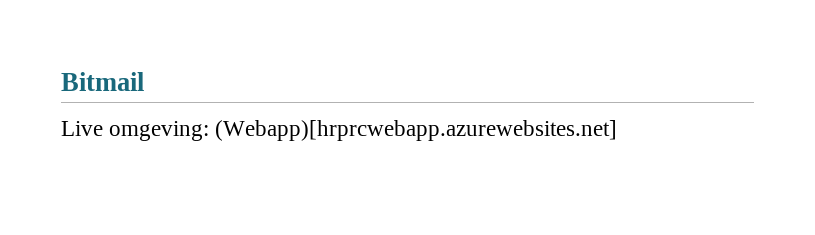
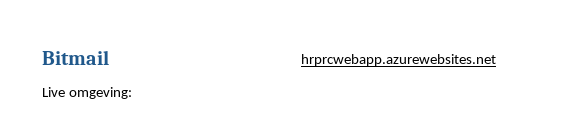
- Live omgeving: (Webapp)[hrprcwebapp.azurewebsites.net]
+ Live omgeving: hrprcwebapp.azurewebsites.net

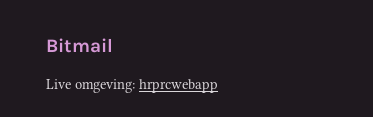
- Live omgeving: hrprcwebapp.azurewebsites.net
+ Live omgeving: hrprcwebapp

